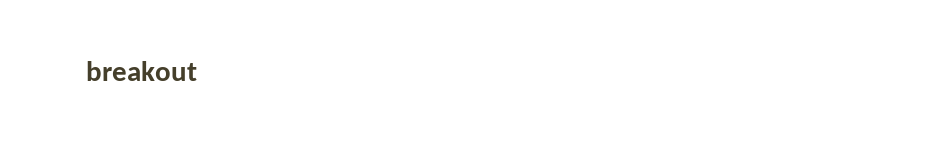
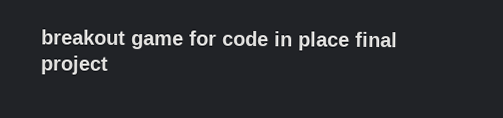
- breakout
+ breakout game for code in place final project

